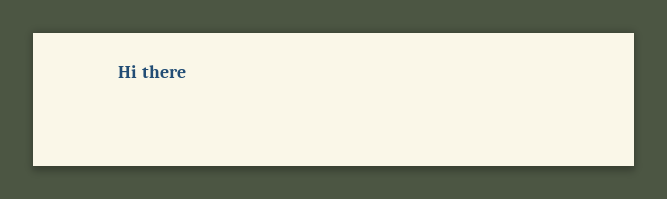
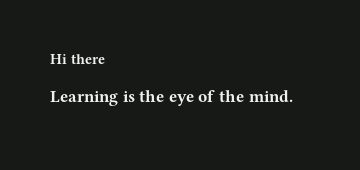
+ Learning is the eye of the mind.

